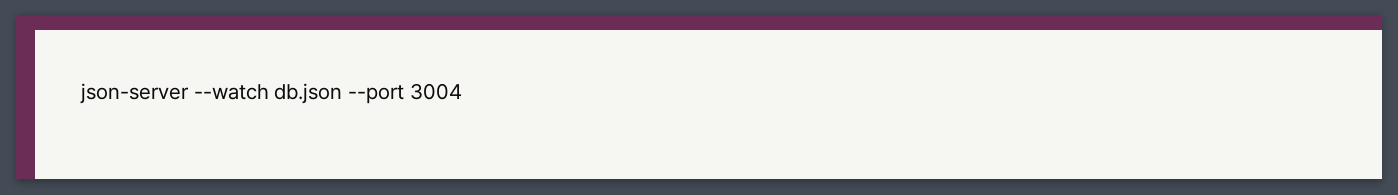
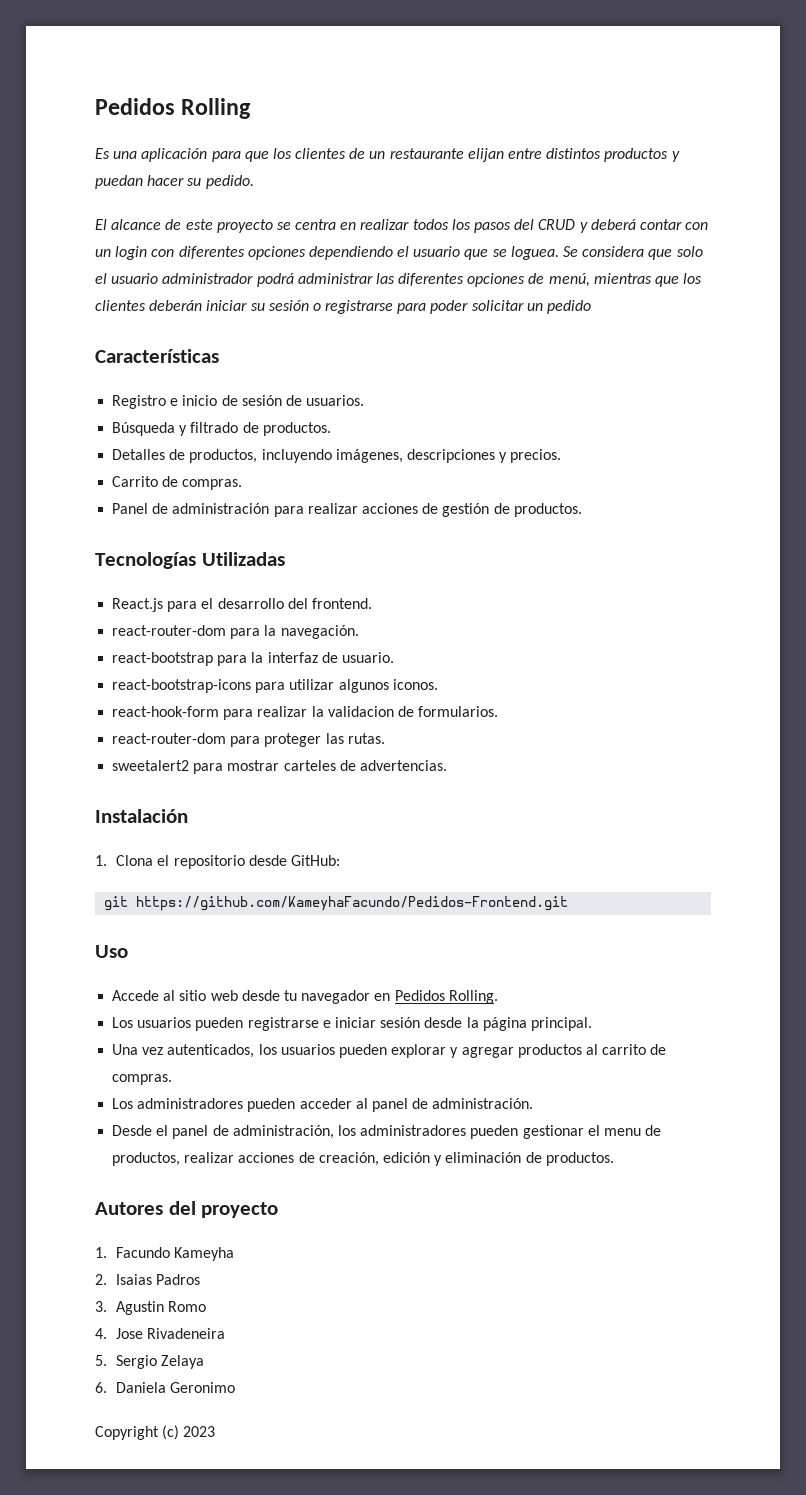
- json-server --watch db.json --port 3004
+ Pedidos Rolling
+ Es una aplicación para que los clientes de un restaurante elijan entre distintos productos y puedan hacer su pedido.
+ El alcance de este proyecto se centra en realizar todos los pasos del CRUD y deberá contar con un login con diferentes opciones dependiendo el usuario que se loguea. Se considera que solo el usuario administrador podrá administrar las diferentes opciones de menú, mientras que los clientes deberán iniciar su sesión o registrarse para poder solicitar un pedido
+ Características
+ Registro e inicio de sesión de usuarios.
+ Búsqueda y filtrado de productos.
+ Detalles de productos, incluyendo imágenes, descripciones y precios.
+ Carrito de compras.
+ Panel de administración para realizar acciones de gestión de productos.
+ Tecnologías Utilizadas
+ React.js para el desarrollo del frontend.
+ react-router-dom para la navegación.
+ react-bootstrap para la interfaz de usuario.
+ react-bootstrap-icons para utilizar algunos iconos.
+ react-hook-form para realizar la validacion de formularios.
+ react-router-dom para proteger las rutas.
+ sweetalert2 para mostrar carteles de advertencias.
+ Instalación
+ 1. Clona el repositorio desde GitHub:
+ git https://github.com/KameyhaFacundo/Pedidos-Frontend.git
+ Uso
+ Accede al sitio web desde tu navegador en Pedidos Rolling.
+ Los usuarios pueden registrarse e iniciar sesión desde la página principal.
+ Una vez autenticados, los usuarios pueden explorar y agregar productos al carrito de compras.
+ Los administradores pueden acceder al panel de administración.
+ Desde el panel de administración, los administradores pueden gestionar el menu de productos, realizar acciones de creación, edición y eliminación de productos.
+ Autores del proyecto
+ 1. Facundo Kameyha
+ 2. Isaias Padros
+ 3. Agustin Romo
+ 4. Jose Rivadeneira
+ 5. Sergio Zelaya
+ 6. Daniela Geronimo
+ Copyright (c) 2023

